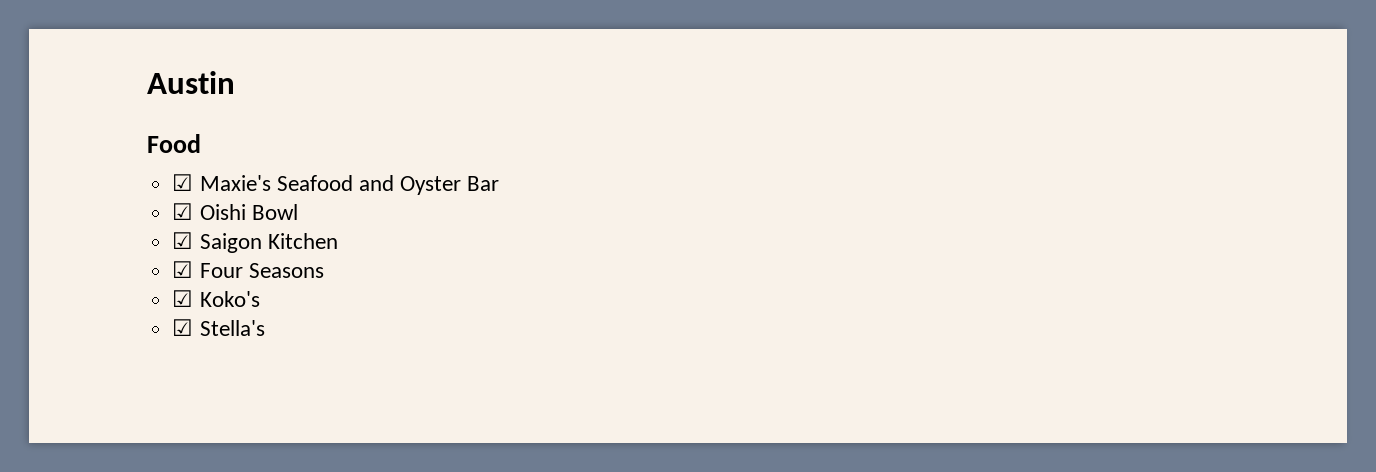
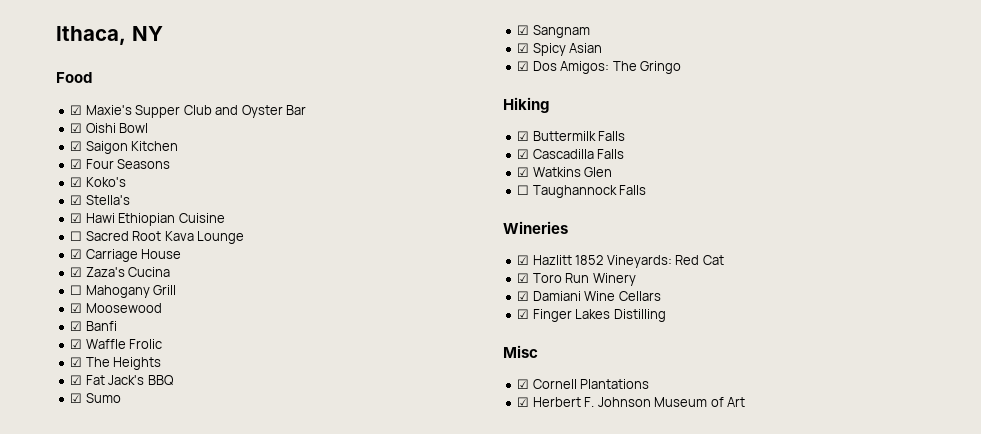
- Austin
+ Ithaca, NY
- ☑ Maxie's Seafood and Oyster Bar
+ ☑ Maxie's Supper Club and Oyster Bar
+ ☑ Hawi Ethiopian Cuisine
+ ☐ Sacred Root Kava Lounge
+ ☑ Carriage House
+ ☑ Zaza's Cucina
+ ☐ Mahogany Grill
+ ☑ Moosewood
+ ☑ Banfi
+ ☑ Waffle Frolic
+ ☑ The Heights
+ ☑ Fat Jack's BBQ
+ ☑ Sumo
+ ☑ Sangnam
+ ☑ Spicy Asian
+ ☑ Dos Amigos: The Gringo
+ Hiking
+ ☑ Buttermilk Falls
+ ☑ Cascadilla Falls
+ ☑ Watkins Glen
+ ☐ Taughannock Falls
+ Wineries
+ ☑ Hazlitt 1852 Vineyards: Red Cat
+ ☑ Toro Run Winery
+ ☑ Damiani Wine Cellars
+ ☑ Finger Lakes Distilling
+ Misc
+ ☑ Cornell Plantations
+ ☑ Herbert F. Johnson Museum of Art

